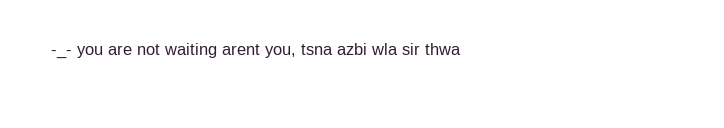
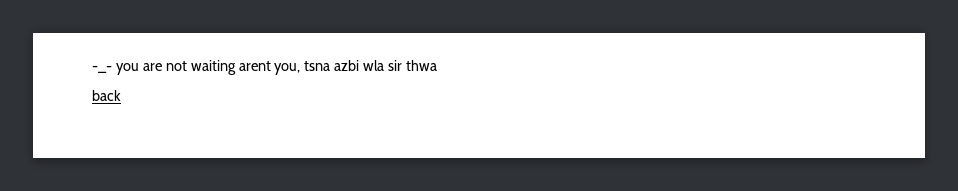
+ back

